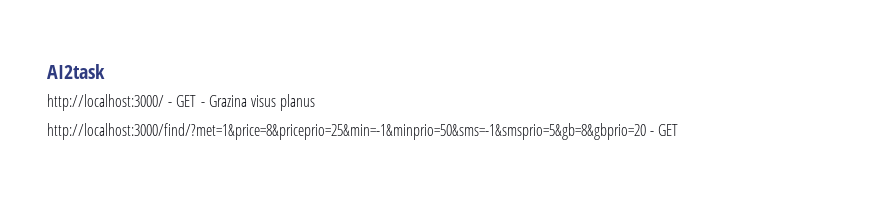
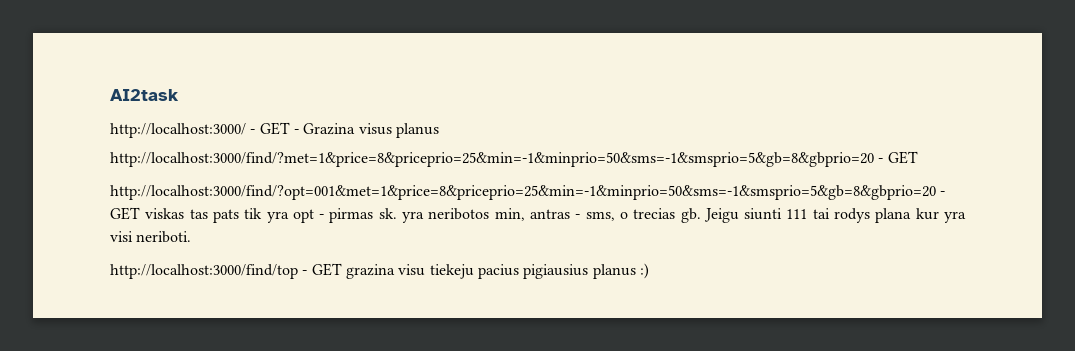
+ http://localhost:3000/find/?opt=001&met=1&price=8&priceprio=25&min=-1&minprio=50&sms=-1&smsprio=5&gb=8&gbprio=20 - GET viskas tas pats tik yra opt - pirmas sk. yra neribotos min, antras - sms, o trecias gb. Jeigu siunti 111 tai rodys plana kur yra visi neriboti.
+ http://localhost:3000/find/top - GET grazina visu tiekeju pacius pigiausius planus :)

